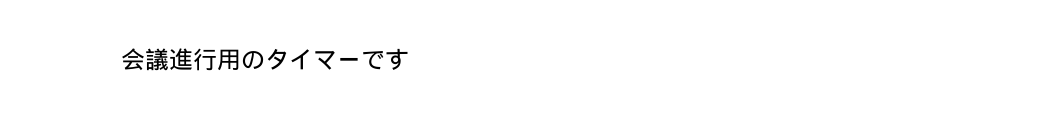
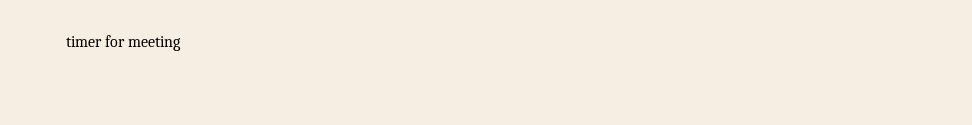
- 会議進行用のタイマーです
+ timer for meeting

